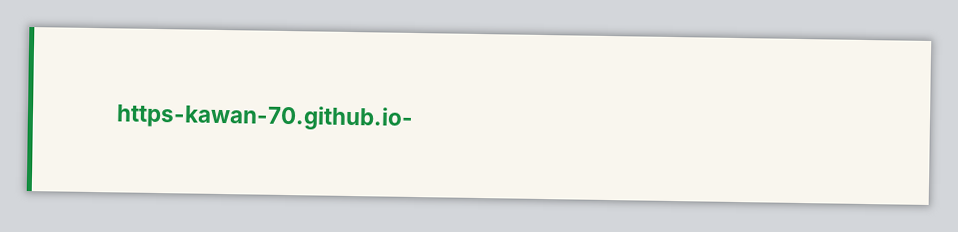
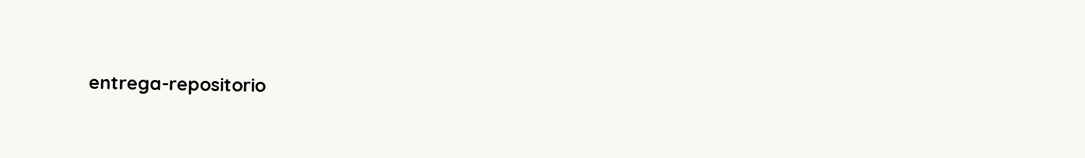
- https-kawan-70.github.io-
+ entrega-repositorio

